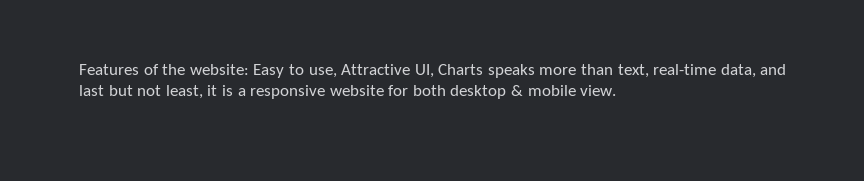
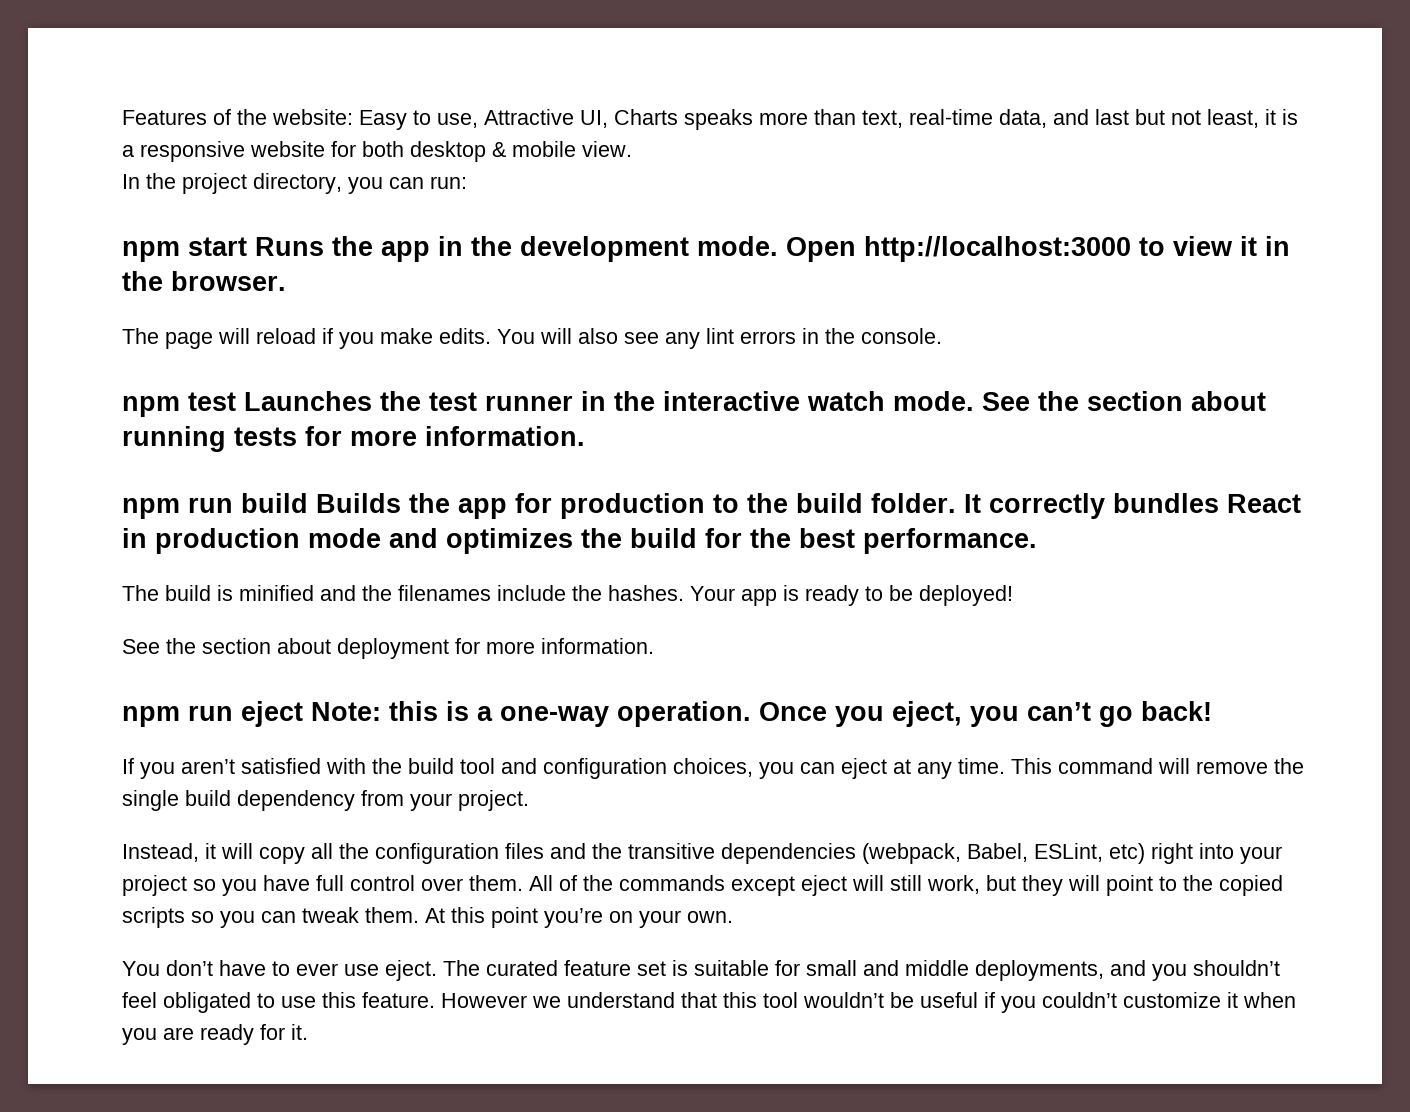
+ In the project directory, you can run:
+ npm start Runs the app in the development mode. Open http://localhost:3000 to view it in the browser.
+ The page will reload if you make edits. You will also see any lint errors in the console.
+ npm test Launches the test runner in the interactive watch mode. See the section about running tests for more information.
+ npm run build Builds the app for production to the build folder. It correctly bundles React in production mode and optimizes the build for the best performance.
+ The build is minified and the filenames include the hashes. Your app is ready to be deployed!
+ See the section about deployment for more information.
+ npm run eject Note: this is a one-way operation. Once you eject, you can’t go back!
+ If you aren’t satisfied with the build tool and configuration choices, you can eject at any time. This command will remove the single build dependency from your project.
+ Instead, it will copy all the configuration files and the transitive dependencies (webpack, Babel, ESLint, etc) right into your project so you have full control over them. All of the commands except eject will still work, but they will point to the copied scripts so you can tweak them. At this point you’re on your own.
+ You don’t have to ever use eject. The curated feature set is suitable for small and middle deployments, and you shouldn’t feel obligated to use this feature. However we understand that this tool wouldn’t be useful if you couldn’t customize it when you are ready for it.

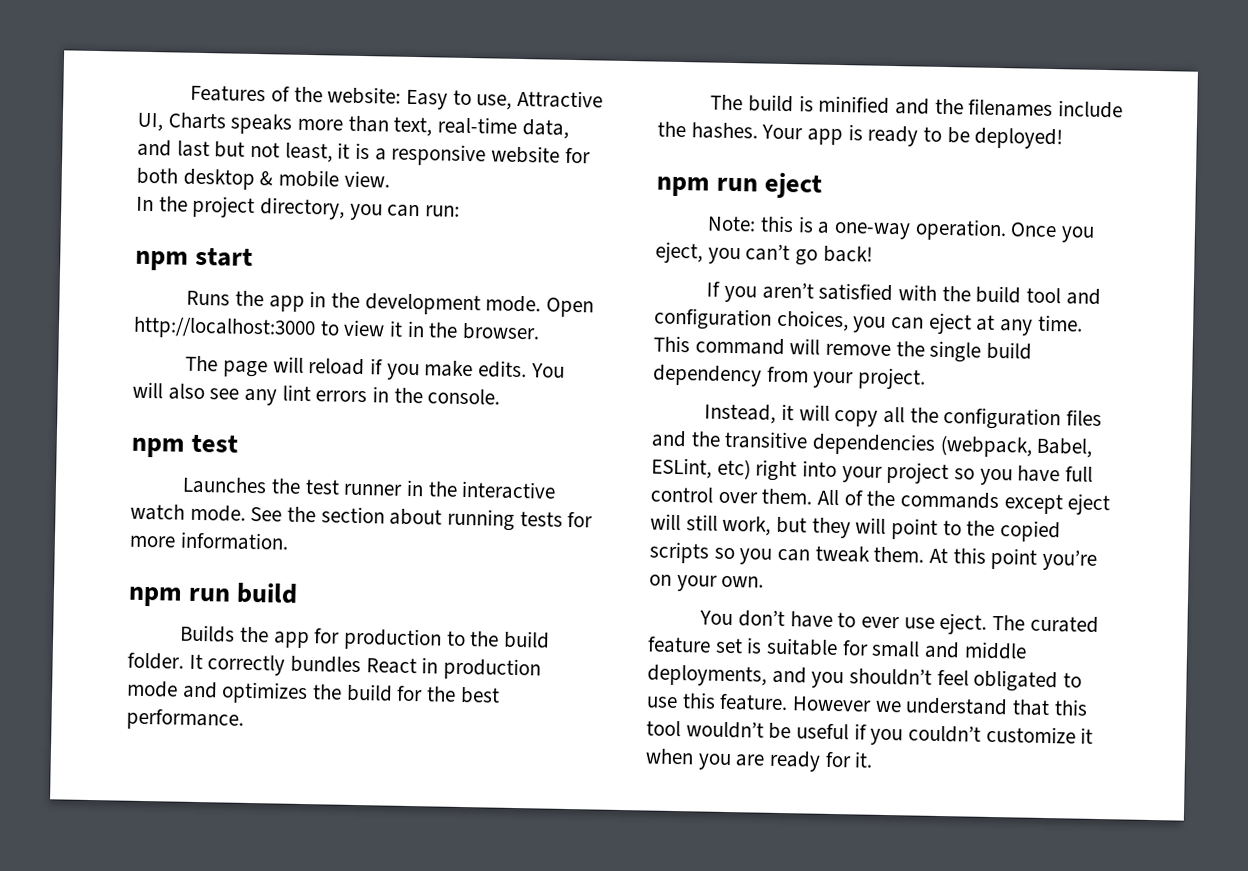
- npm start Runs the app in the development mode.
+ npm start
+ Runs the app in the development mode.
- npm test Launches the test runner in the interactive watch mode.
+ npm test
+ Launches the test runner in the interactive watch mode.
- npm run build Builds the app for production to the build folder.
+ npm run build
+ Builds the app for production to the build folder.
- See the section about deployment for more information.
- npm run eject Note: this is a one-way operation.
+ npm run eject
+ Note: this is a one-way operation.

